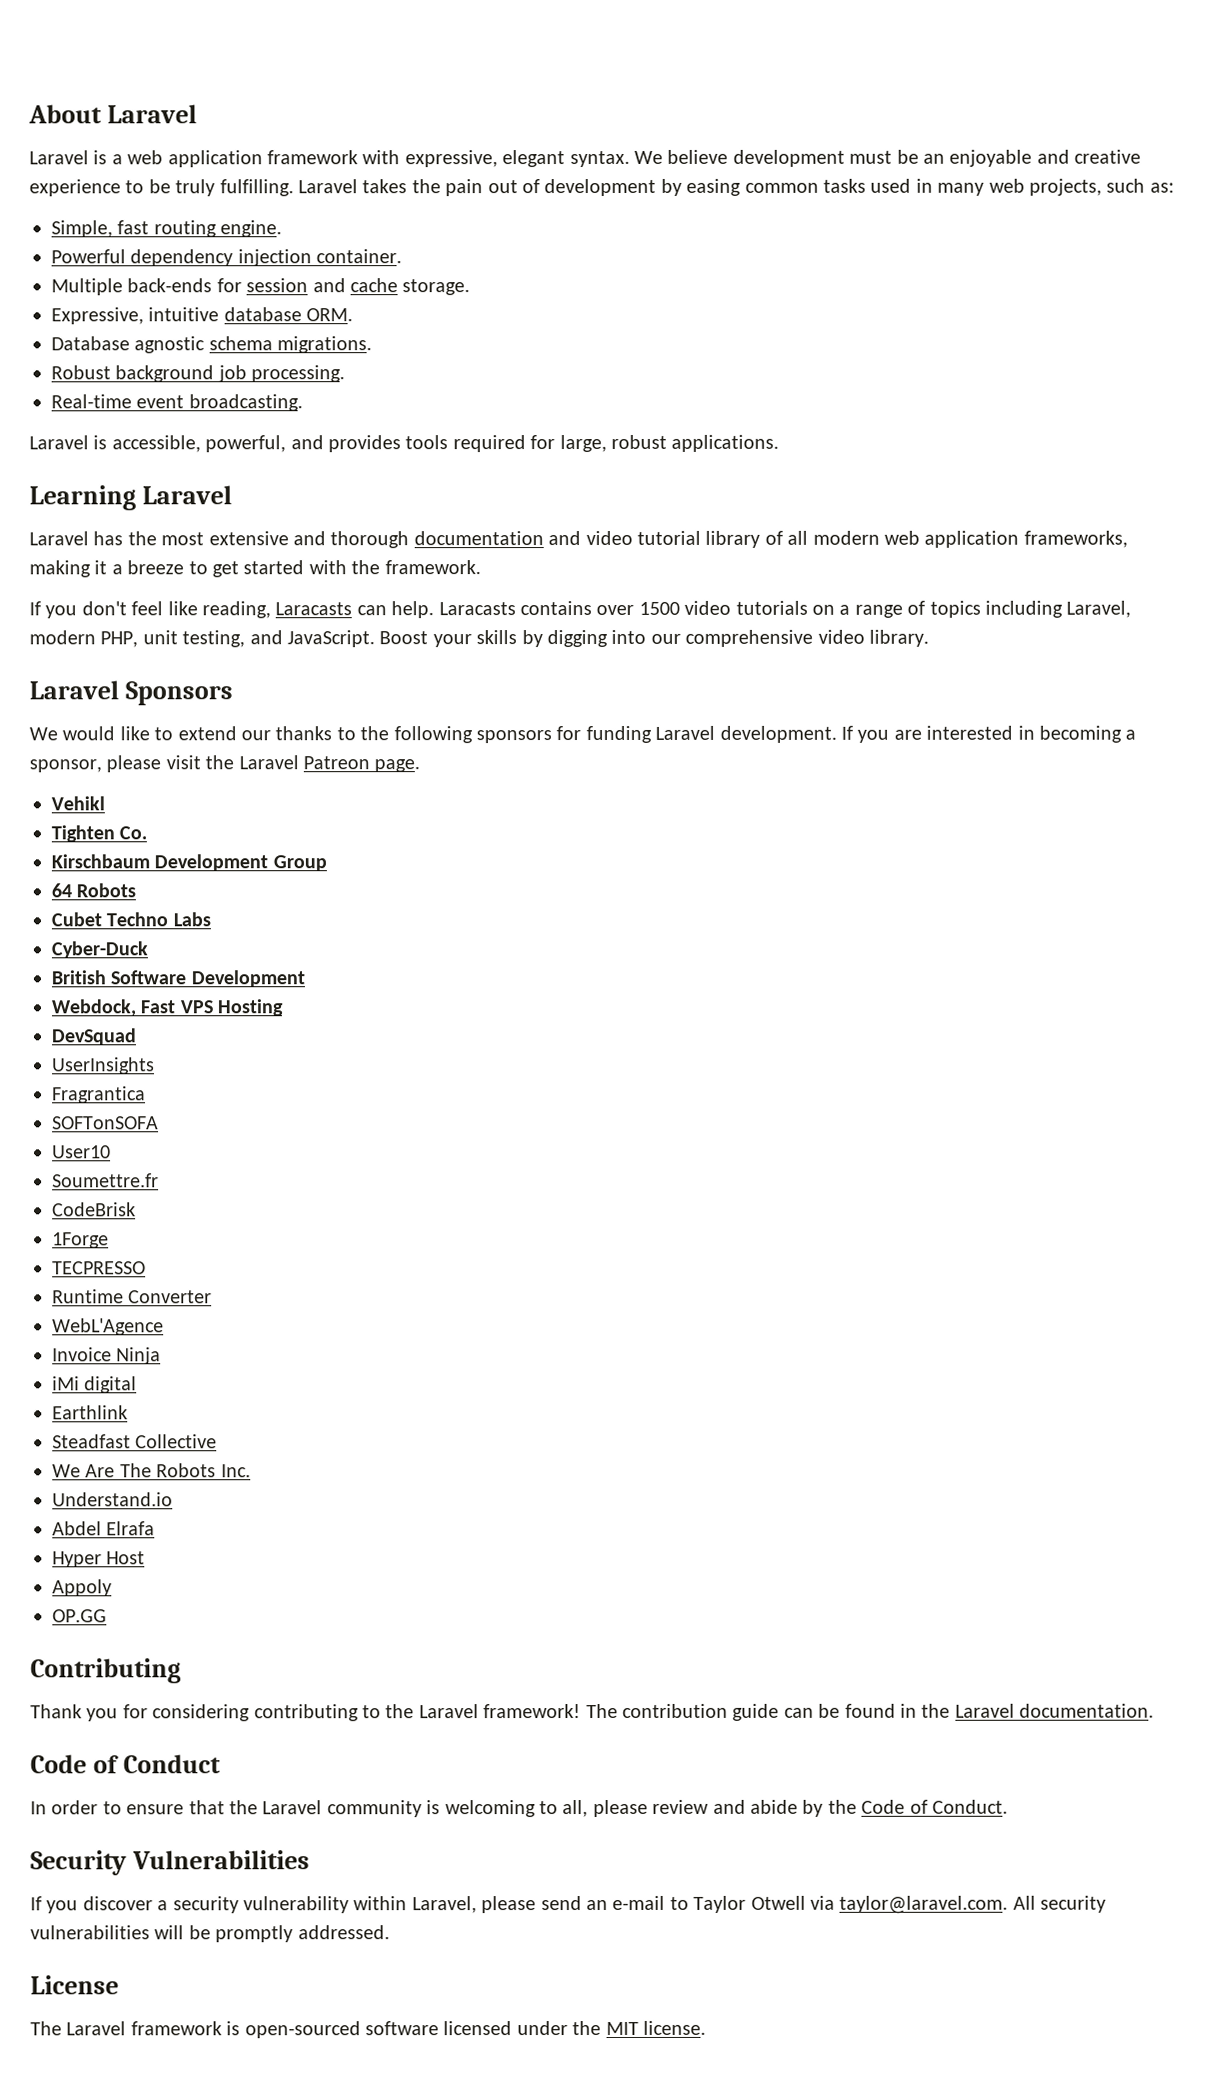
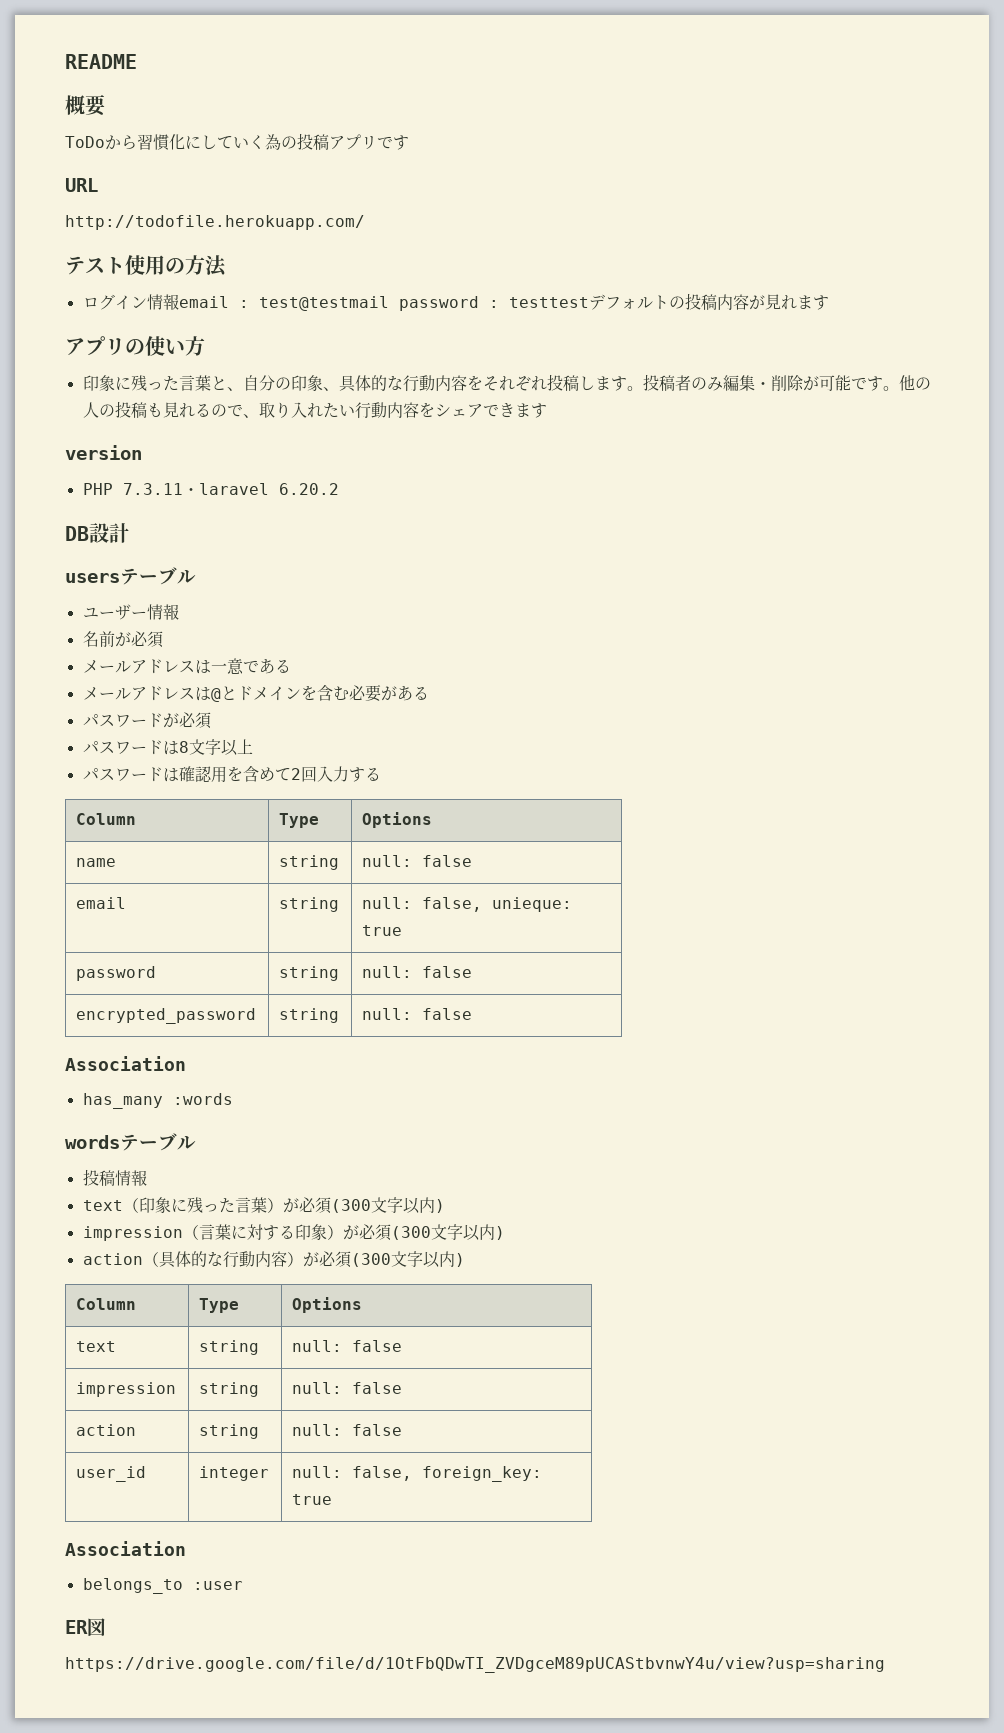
- About Laravel
- Laravel is a web application framework with expressive, elegant syntax. We believe development must be an enjoyable and creative experience to be truly fulfilling. Laravel takes the pain out of development by easing common tasks used in many web projects, such as:
- Simple, fast routing engine.
- Powerful dependency injection container.
- Multiple back-ends for session and cache storage.
- Expressive, intuitive database ORM.
- Database agnostic schema migrations.
- Robust background job processing.
- Real-time event broadcasting.
- Laravel is accessible, powerful, and provides tools required for large, robust applications.
- Learning Laravel
- Laravel has the most extensive and thorough documentation and video tutorial library of all modern web application frameworks, making it a breeze to get started with the framework.
- If you don't feel like reading, Laracasts can help. Laracasts contains over 1500 video tutorials on a range of topics including Laravel, modern PHP, unit testing, and JavaScript. Boost your skills by digging into our comprehensive video library.
- Laravel Sponsors
- We would like to extend our thanks to the following sponsors for funding Laravel development. If you are interested in becoming a sponsor, please visit the Laravel Patreon page.
- Vehikl
- Tighten Co.
- Kirschbaum Development Group
- 64 Robots
- Cubet Techno Labs
- Cyber-Duck
- British Software Development
- Webdock, Fast VPS Hosting
- DevSquad
- UserInsights
- Fragrantica
- SOFTonSOFA
- User10
- Soumettre.fr
- CodeBrisk
- 1Forge
- TECPRESSO
- Runtime Converter
- WebL'Agence
- Invoice Ninja
- iMi digital
- Earthlink
- Steadfast Collective
- We Are The Robots Inc.
- Understand.io
- Abdel Elrafa
- Hyper Host
- Appoly
- OP.GG
- Contributing
- Thank you for considering contributing to the Laravel framework! The contribution guide can be found in the Laravel documentation.
- Code of Conduct
- In order to ensure that the Laravel community is welcoming to all, please review and abide by the Code of Conduct.
- Security Vulnerabilities
- If you discover a security vulnerability within Laravel, please send an e-mail to Taylor Otwell via taylor@laravel.com. All security vulnerabilities will be promptly addressed.
- License
- The Laravel framework is open-sourced software licensed under the MIT license.
+ README
+ 概要
+ ToDoから習慣化にしていく為の投稿アプリです
+ URL
+ http://todofile.herokuapp.com/
+ テスト使用の方法
+ ログイン情報email : test@testmail password : testtestデフォルトの投稿内容が見れます
+ アプリの使い方
+ 印象に残った言葉と、自分の印象、具体的な行動内容をそれぞれ投稿します。投稿者のみ編集・削除が可能です。他の人の投稿も見れるので、取り入れたい行動内容をシェアできます
+ version
+ PHP 7.3.11・laravel 6.20.2
+ DB設計
+ usersテーブル
+ ユーザー情報
+ 名前が必須
+ メールアドレスは一意である
+ メールアドレスは@とドメインを含む必要がある
+ パスワードが必須
+ パスワードは8文字以上
+ パスワードは確認用を含めて2回入力する
+ Column | Type | Options
+ name | string | null: false
+ email | string | null: false, unieque: true
+ password | string | null: false
+ encrypted_password | string | null: false
+ Association
+ has_many :words
+ wordsテーブル
+ 投稿情報
+ text（印象に残った言葉）が必須(300文字以内)
+ impression（言葉に対する印象）が必須(300文字以内)
+ action（具体的な行動内容）が必須(300文字以内)
+ Column | Type | Options
+ text | string | null: false
+ impression | string | null: false
+ action | string | null: false
+ user_id | integer | null: false, foreign_key: true
+ Association
+ belongs_to :user
+ ER図
+ https://drive.google.com/file/d/1OtFbQDwTI_ZVDgceM89pUCAStbvnwY4u/view?usp=sharing

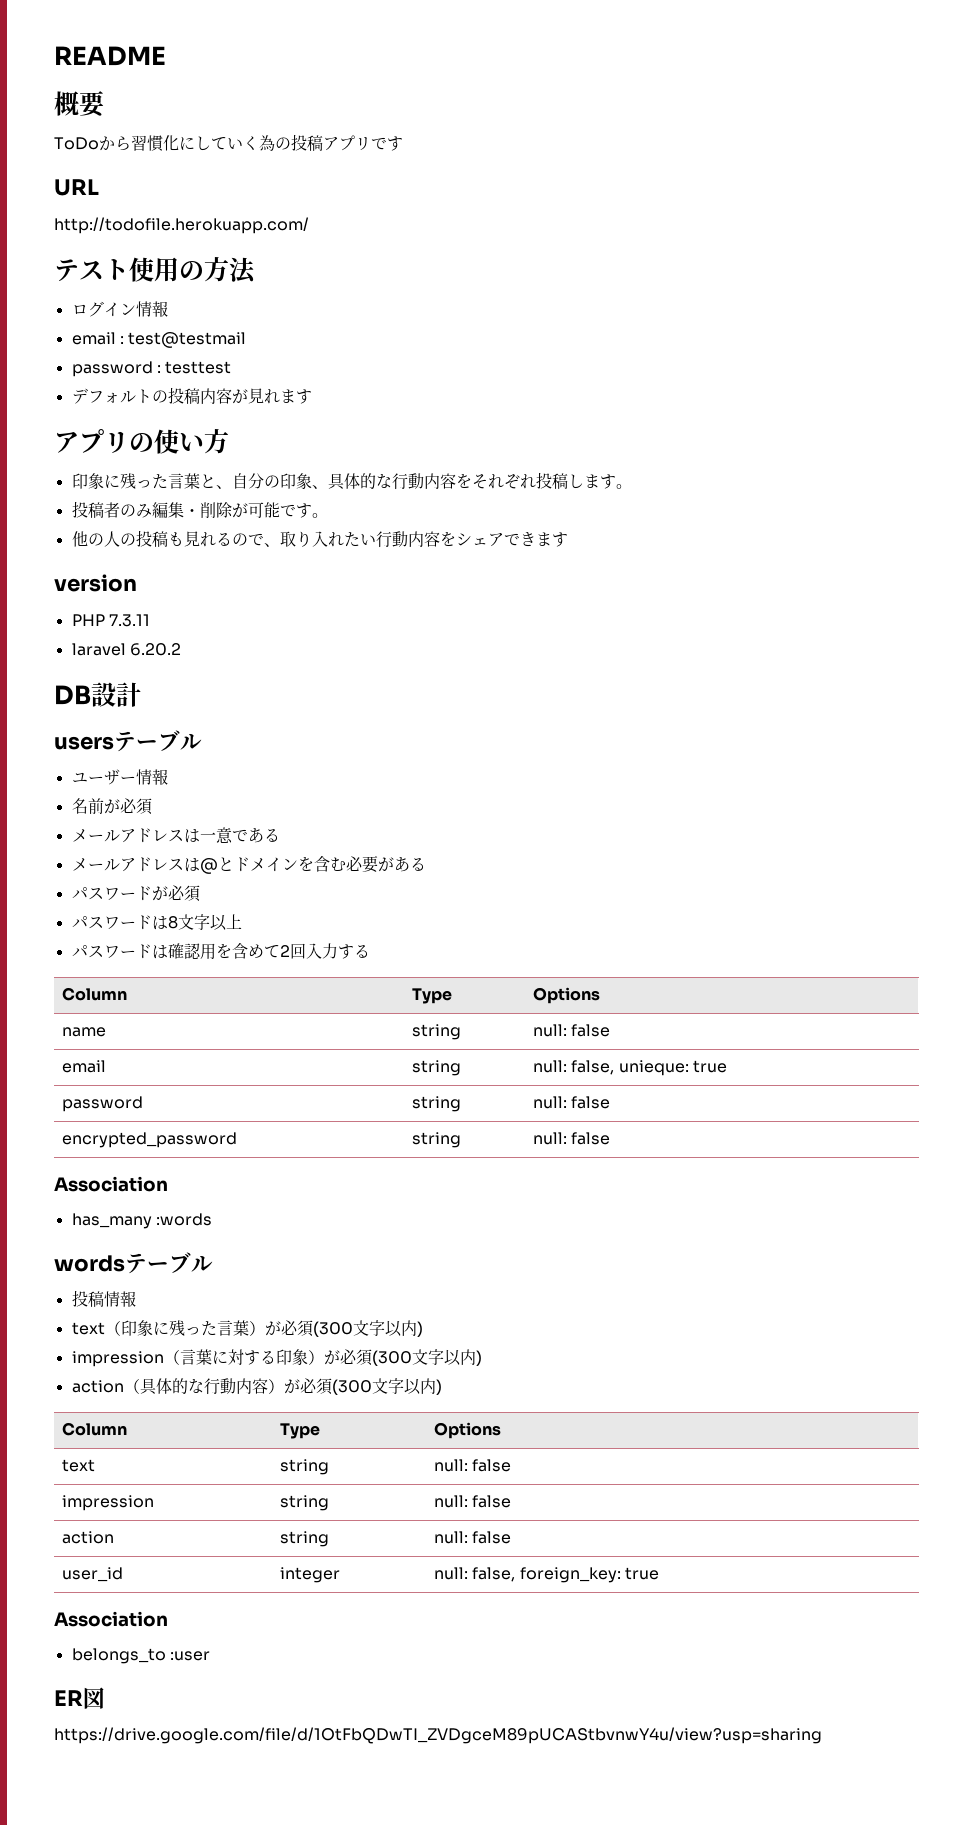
- ログイン情報email : test@testmail password : testtestデフォルトの投稿内容が見れます
+ ログイン情報
+ email : test@testmail
+ password : testtest
+ デフォルトの投稿内容が見れます
- 印象に残った言葉と、自分の印象、具体的な行動内容をそれぞれ投稿します。投稿者のみ編集・削除が可能です。他の人の投稿も見れるので、取り入れたい行動内容をシェアできます
+ 印象に残った言葉と、自分の印象、具体的な行動内容をそれぞれ投稿します。
+ 投稿者のみ編集・削除が可能です。
+ 他の人の投稿も見れるので、取り入れたい行動内容をシェアできます
- PHP 7.3.11・laravel 6.20.2
+ PHP 7.3.11
+ laravel 6.20.2

